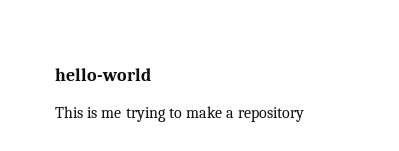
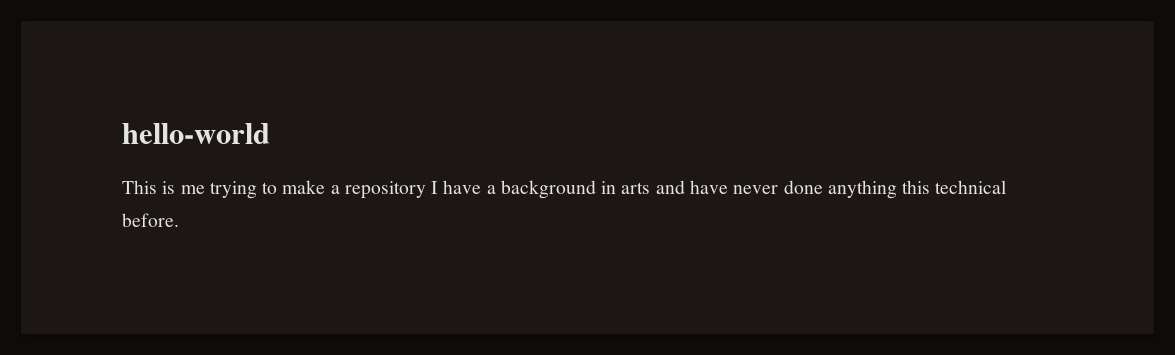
- This is me trying to make a repository
+ This is me trying to make a repository I have a background in arts and have never done anything this technical before.

